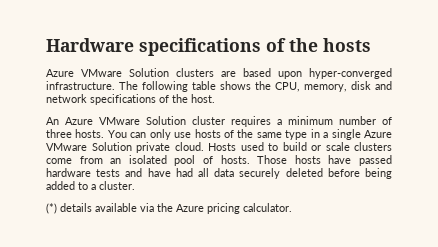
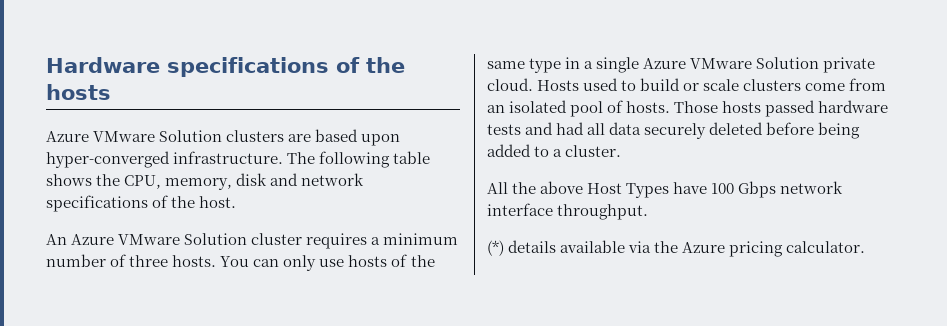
- Those hosts have passed hardware tests and have had all data securely deleted before being added to a cluster.
+ Those hosts passed hardware tests and had all data securely deleted before being added to a cluster.
+ All the above Host Types have 100 Gbps network interface throughput.

